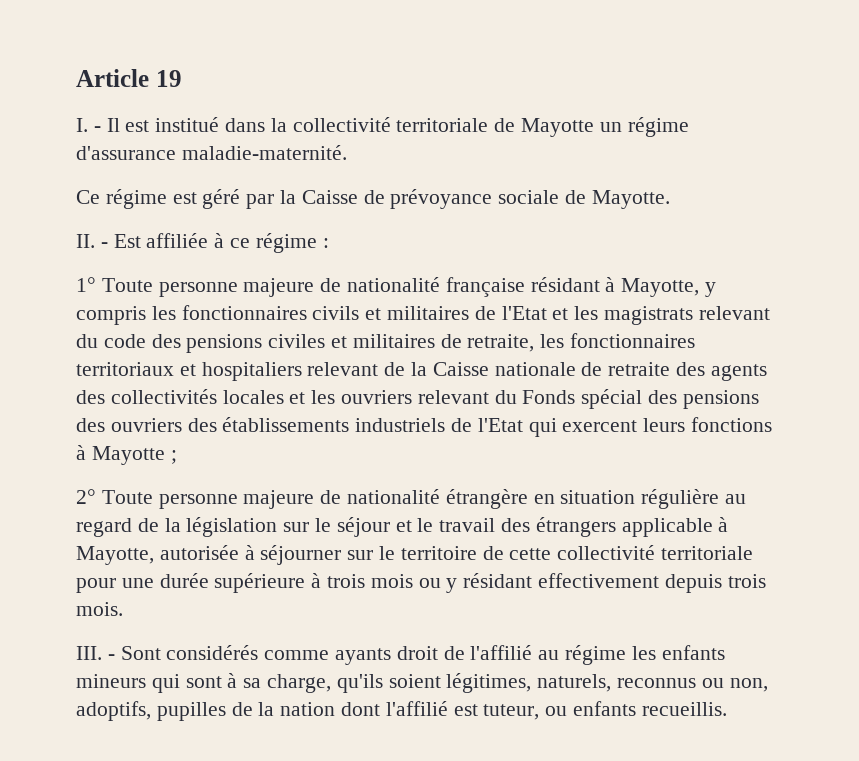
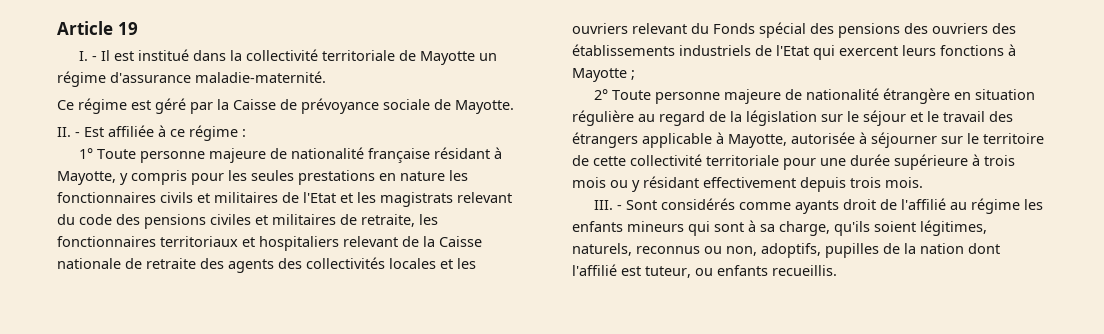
- 1° Toute personne majeure de nationalité française résidant à Mayotte, y compris les fonctionnaires civils et militaires de l'Etat et les magistrats relevant du code des pensions civiles et militaires de retraite, les fonctionnaires territoriaux et hospitaliers relevant de la Caisse nationale de retraite des agents des collectivités locales et les ouvriers relevant du Fonds spécial des pensions des ouvriers des établissements industriels de l'Etat qui exercent leurs fonctions à Mayotte ;
+ 1° Toute personne majeure de nationalité française résidant à Mayotte, y compris pour les seules prestations en nature les fonctionnaires civils et militaires de l'Etat et les magistrats relevant du code des pensions civiles et militaires de retraite, les fonctionnaires territoriaux et hospitaliers relevant de la Caisse nationale de retraite des agents des collectivités locales et les ouvriers relevant du Fonds spécial des pensions des ouvriers des établissements industriels de l'Etat qui exercent leurs fonctions à Mayotte ;

